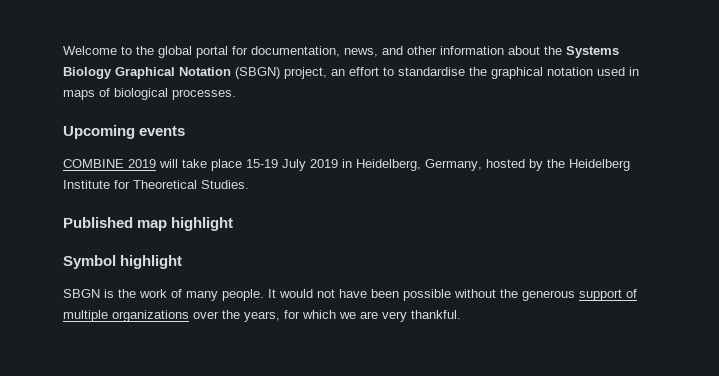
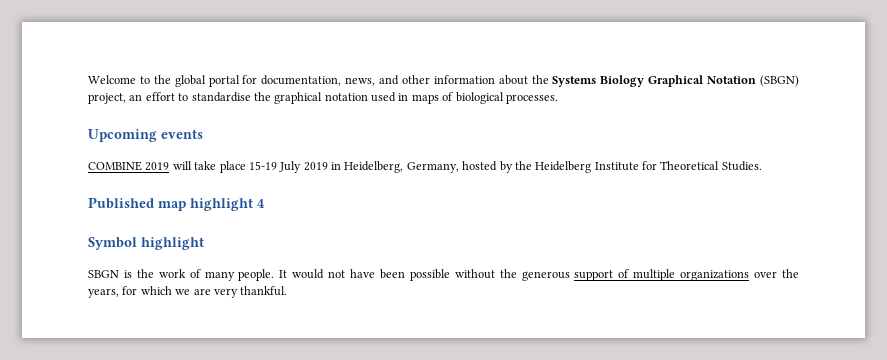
- Published map highlight
+ Published map highlight 4

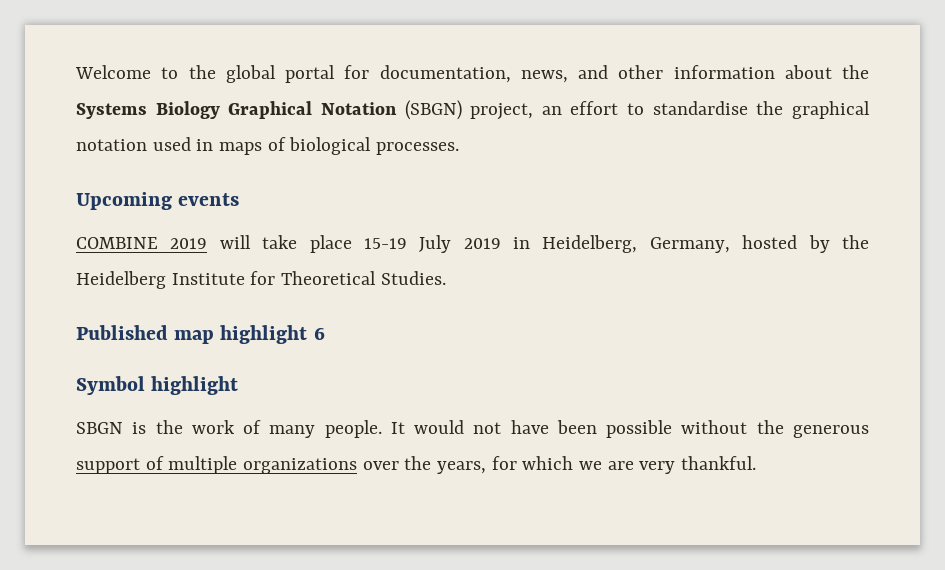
- Published map highlight 4
+ Published map highlight 6

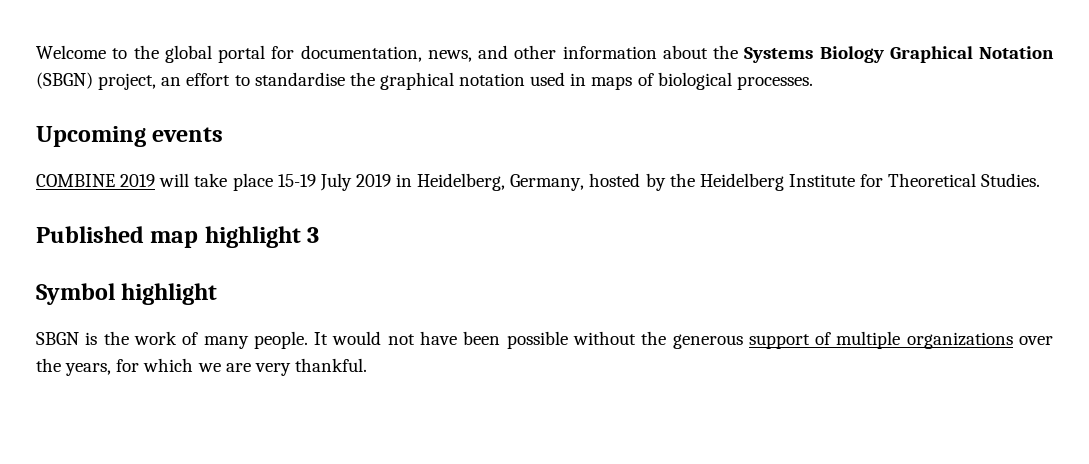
- Published map highlight 6
+ Published map highlight 3

